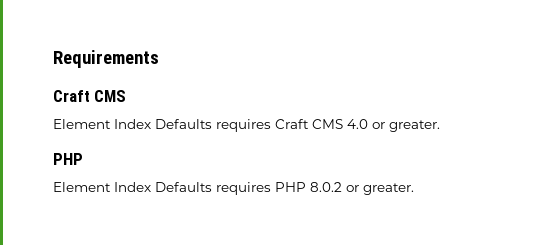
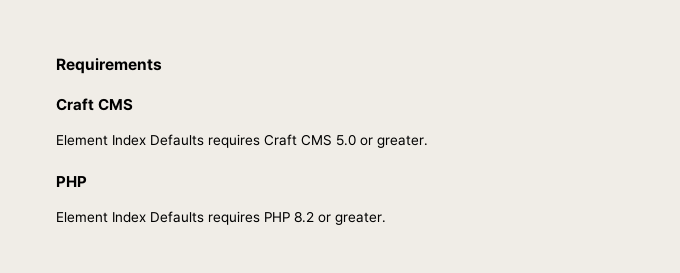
- Element Index Defaults requires Craft CMS 4.0 or greater.
+ Element Index Defaults requires Craft CMS 5.0 or greater.
- Element Index Defaults requires PHP 8.0.2 or greater.
+ Element Index Defaults requires PHP 8.2 or greater.

